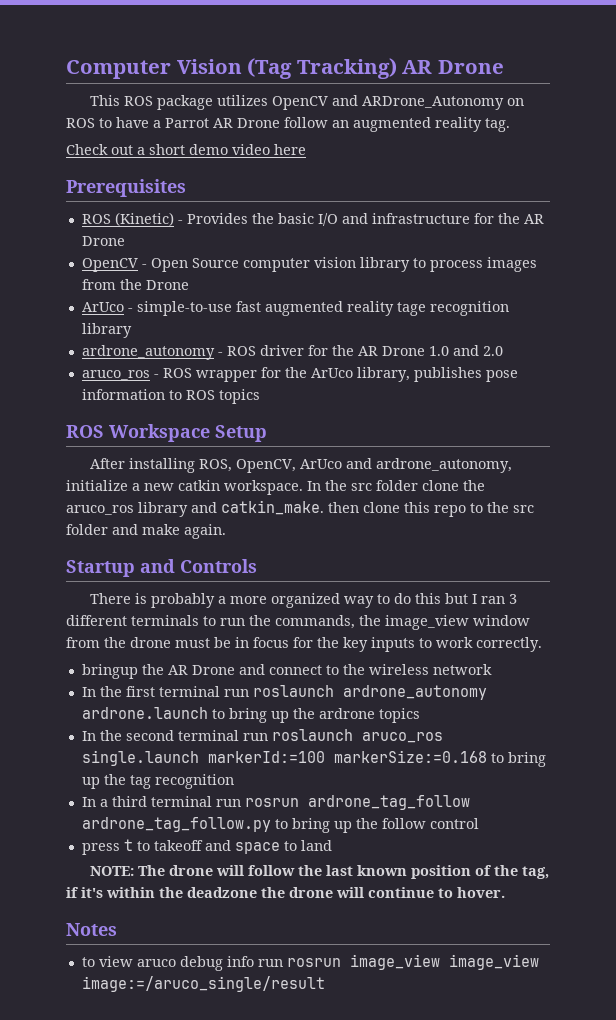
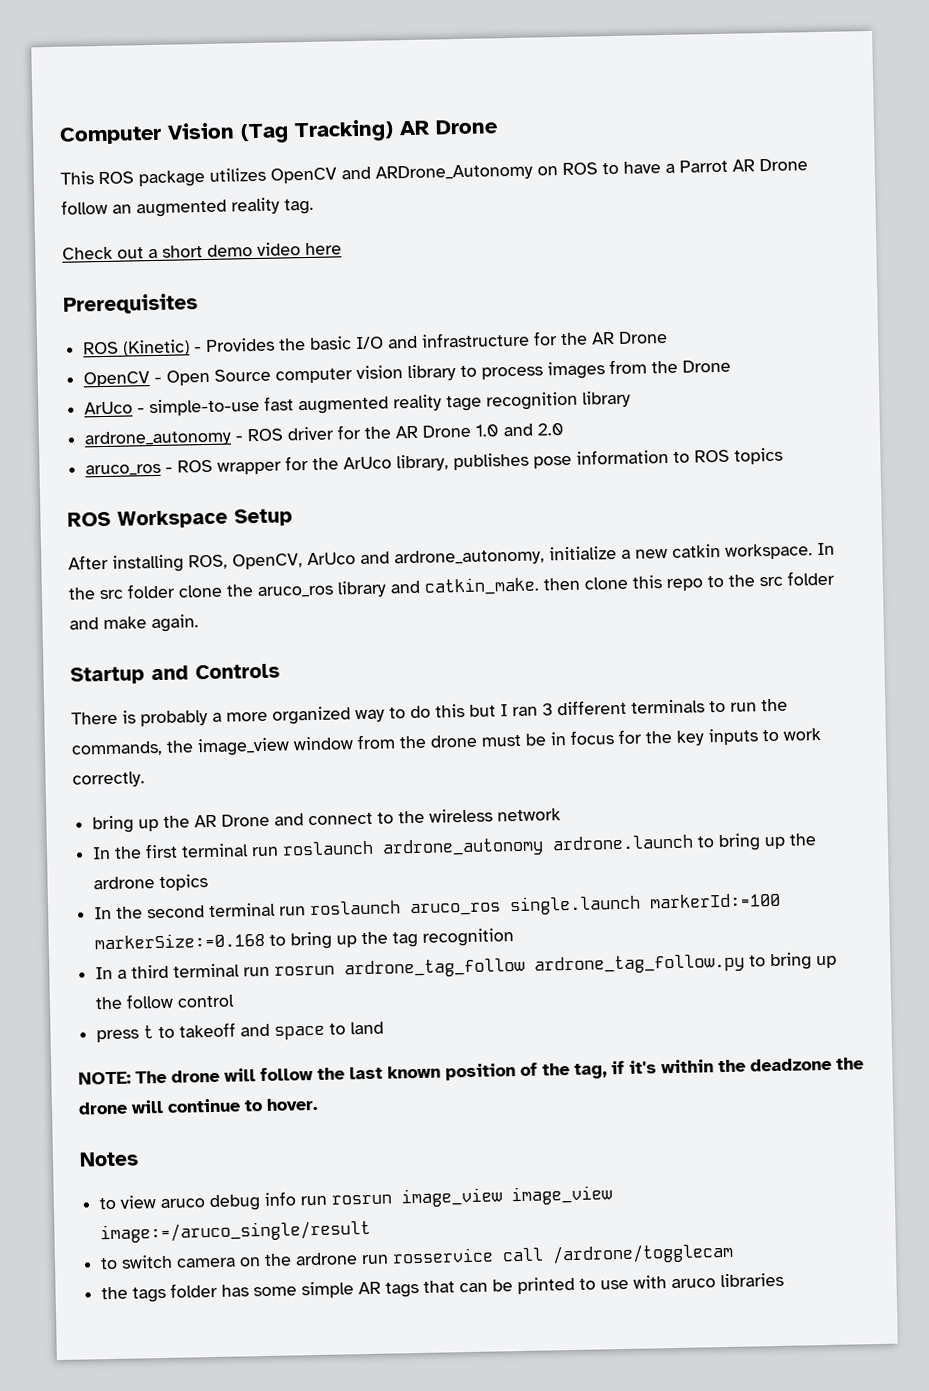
- bringup the AR Drone and connect to the wireless network
+ bring up the AR Drone and connect to the wireless network
+ to switch camera on the ardrone run rosservice call /ardrone/togglecam
+ the tags folder has some simple AR tags that can be printed to use with aruco libraries

